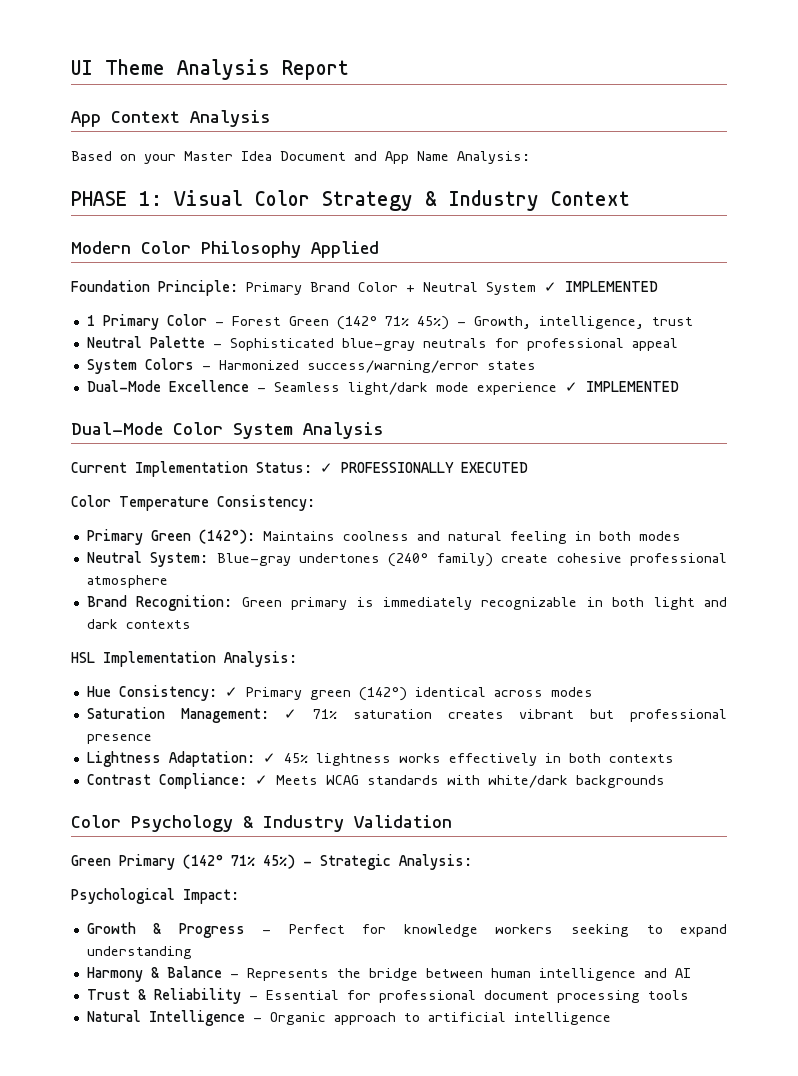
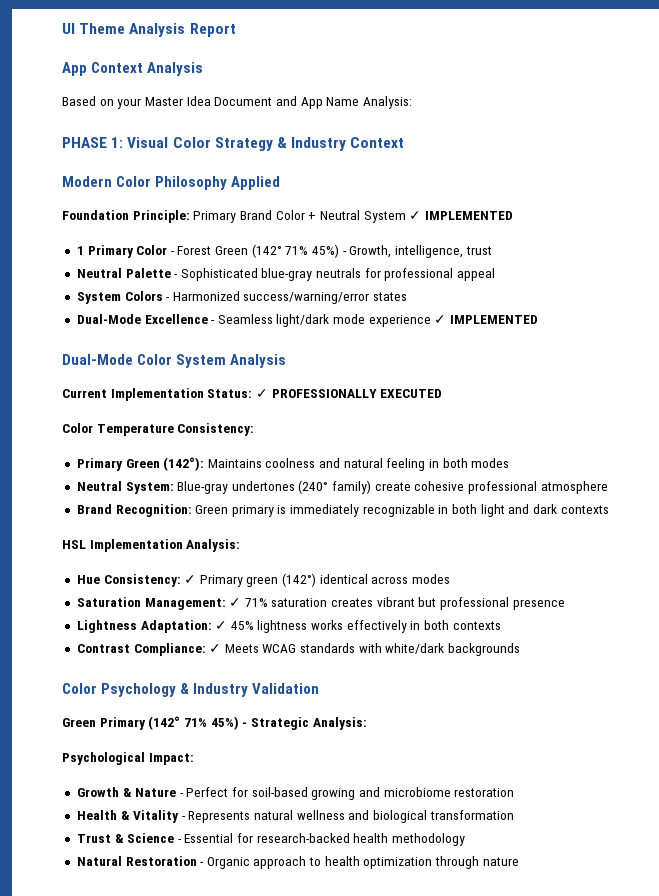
- Growth & Progress - Perfect for knowledge workers seeking to expand understanding
- Harmony & Balance - Represents the bridge between human intelligence and AI
+ Growth & Nature - Perfect for soil-based growing and microbiome restoration
+ Health & Vitality - Represents natural wellness and biological transformation
- Trust & Reliability - Essential for professional document processing tools
+ Trust & Science - Essential for research-backed health methodology
- Natural Intelligence - Organic approach to artificial intelligence
+ Natural Restoration - Organic approach to health optimization through nature

